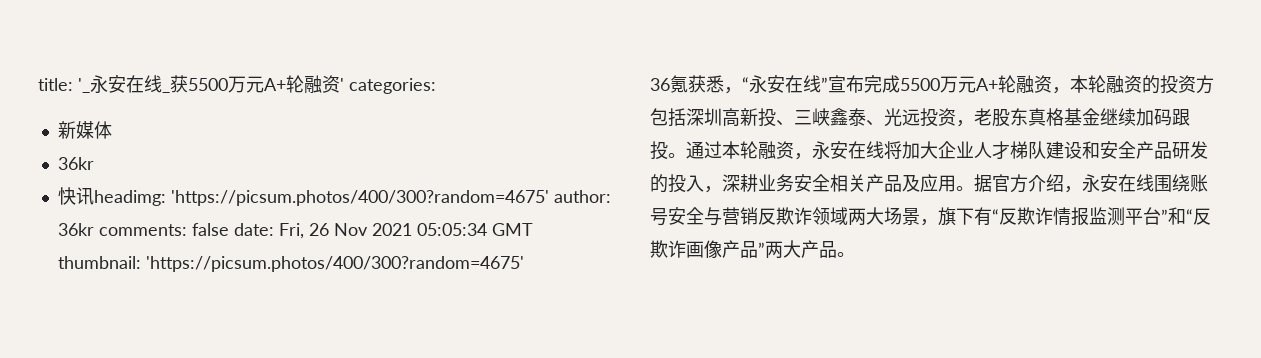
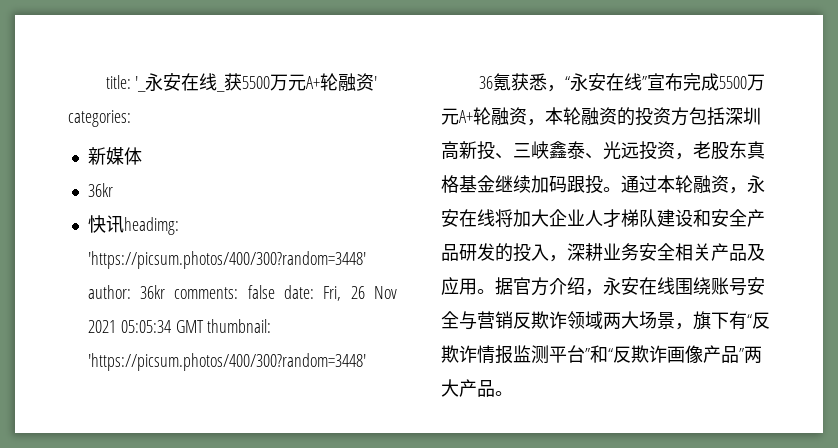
- 快讯headimg: 'https://picsum.photos/400/300?random=4675' author: 36kr comments: false date: Fri, 26 Nov 2021 05:05:34 GMT thumbnail: 'https://picsum.photos/400/300?random=4675'
+ 快讯headimg: 'https://picsum.photos/400/300?random=3448' author: 36kr comments: false date: Fri, 26 Nov 2021 05:05:34 GMT thumbnail: 'https://picsum.photos/400/300?random=3448'

